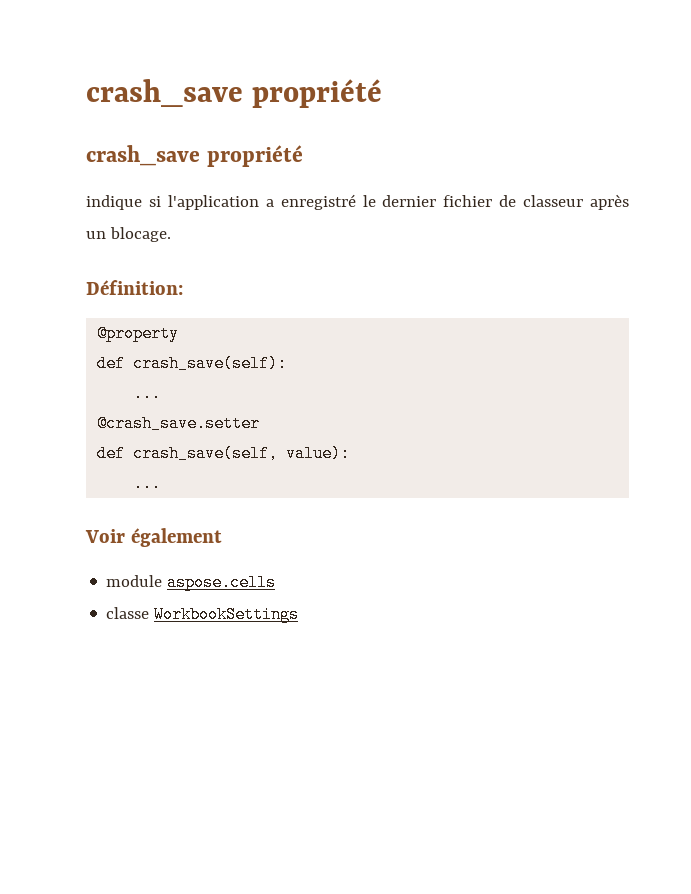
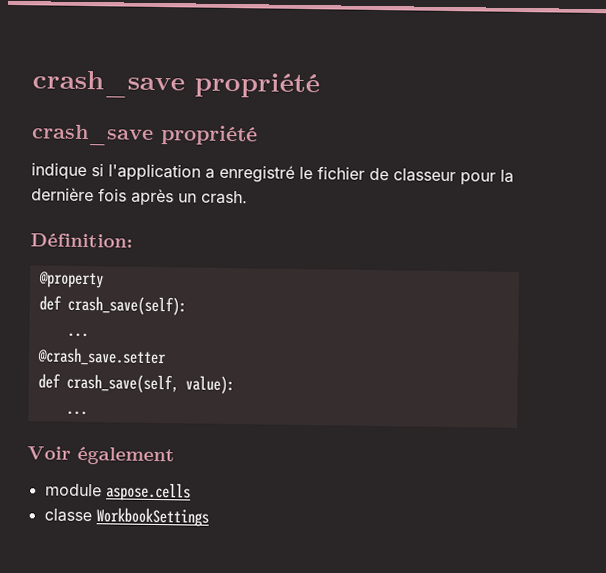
- indique si l'application a enregistré le dernier fichier de classeur après un blocage.
+ indique si l'application a enregistré le fichier de classeur pour la dernière fois après un crash.

